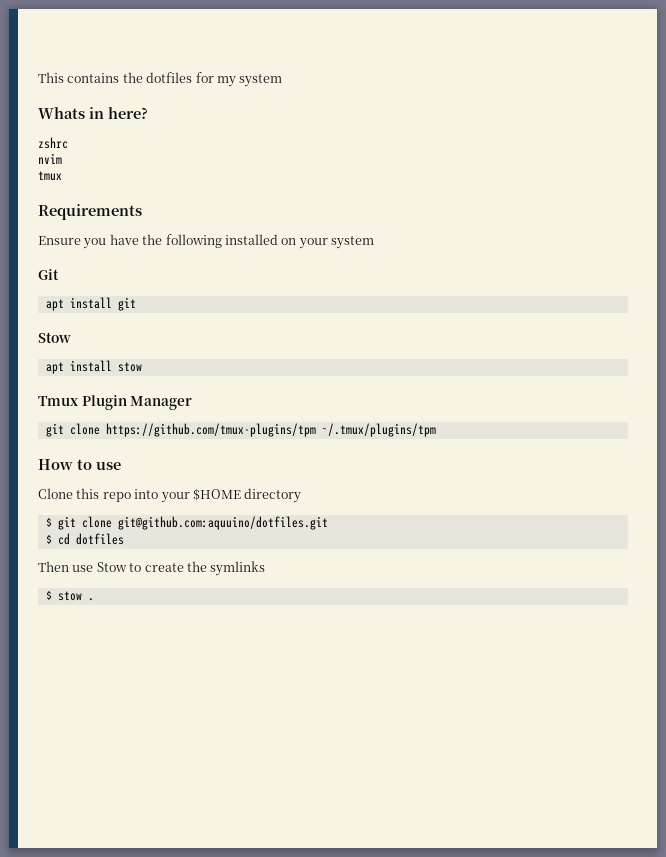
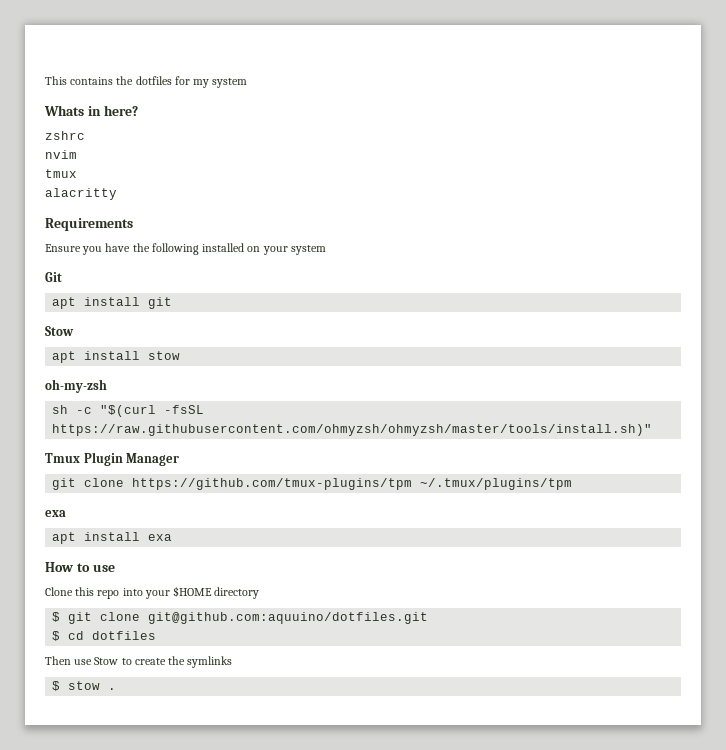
+ alacritty
+ oh-my-zsh
+ sh -c "$(curl -fsSL https://raw.githubusercontent.com/ohmyzsh/ohmyzsh/master/tools/install.sh)"
  git clone https://github.com/tmux-plugins/tpm ~/.tmux/plugins/tpm
+ exa
+ apt install exa

